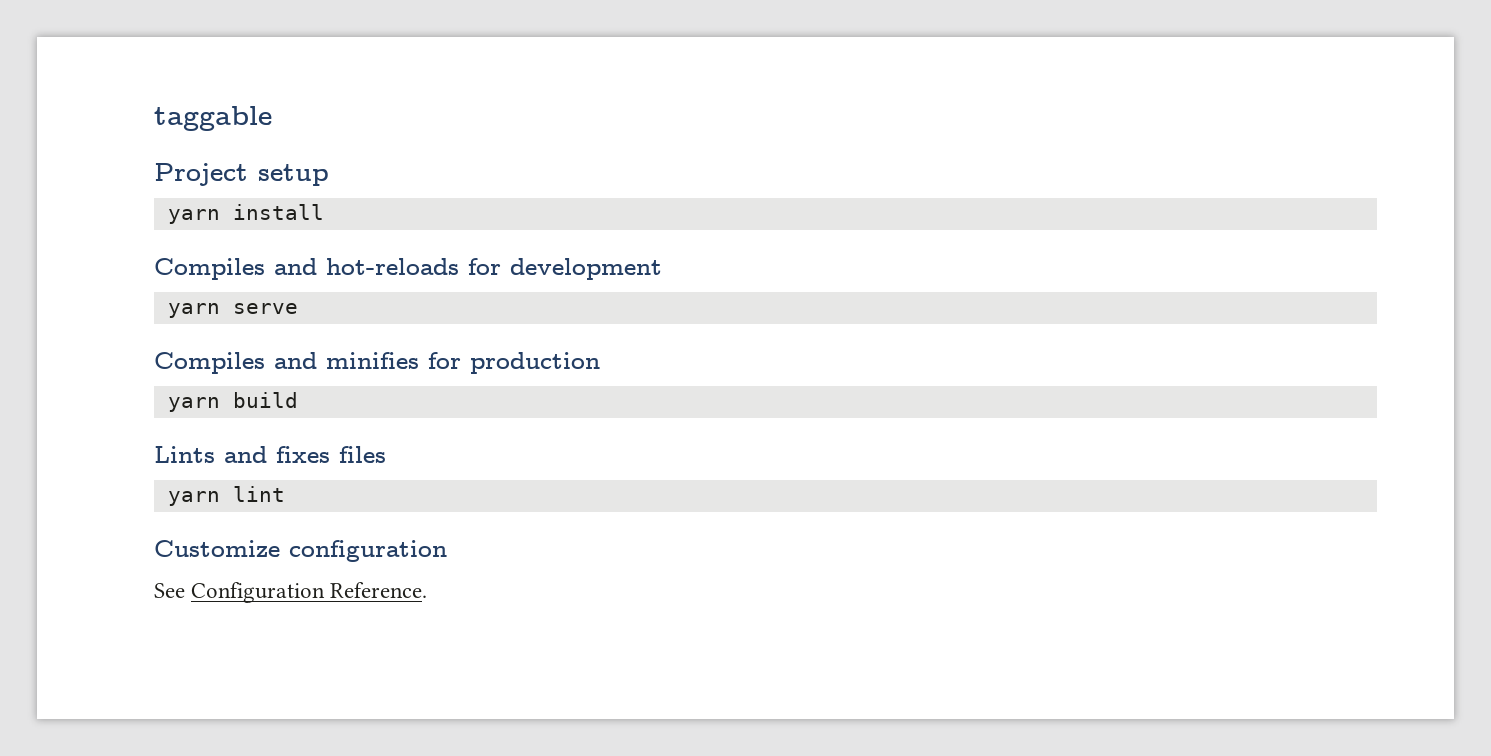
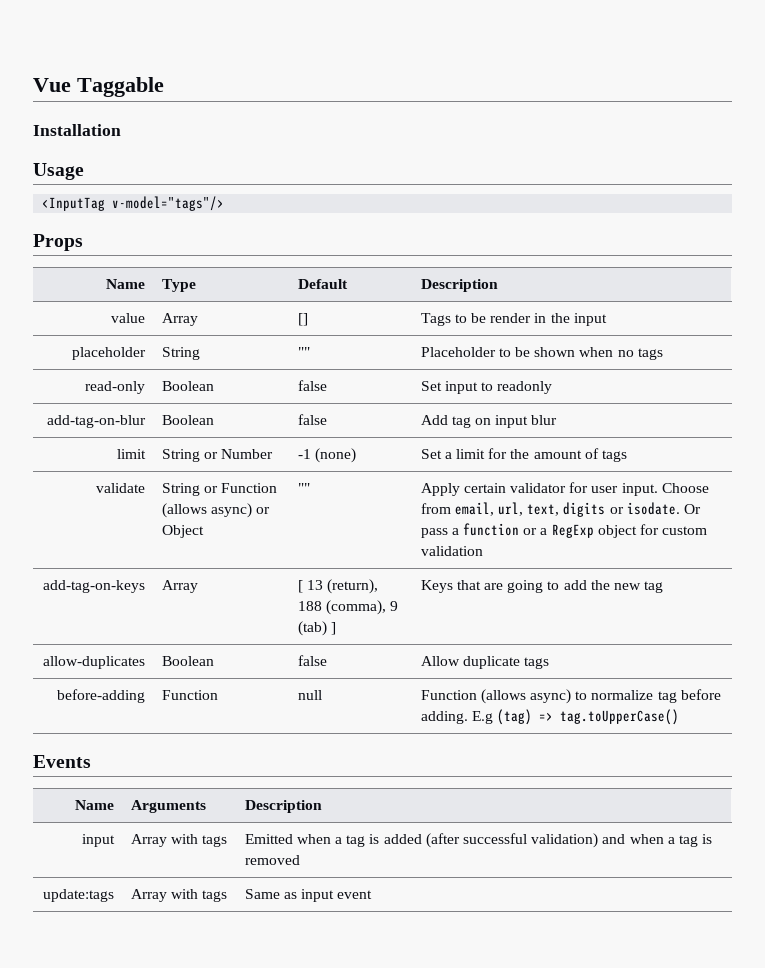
- taggable
- Project setup
- yarn install
- Compiles and hot-reloads for development
- yarn serve
- Compiles and minifies for production
- yarn build
- Lints and fixes files
- yarn lint
- Customize configuration
- See Configuration Reference.
+ Vue Taggable
+ Installation
+ Usage
+ <InputTag v-model="tags"/>
+ Props
+ Name | Type | Default | Description
+ value | Array | [] | Tags to be render in the input
+ placeholder | String | "" | Placeholder to be shown when no tags
+ read-only | Boolean | false | Set input to readonly
+ add-tag-on-blur | Boolean | false | Add tag on input blur
+ limit | String or Number | -1 (none) | Set a limit for the amount of tags
+ validate | String or Function (allows async) or Object | "" | Apply certain validator for user input. Choose from email, url, text, digits or isodate. Or pass a function or a RegExp object for custom validation
+ add-tag-on-keys | Array | [ 13 (return), 188 (comma), 9 (tab) ] | Keys that are going to add the new tag
+ allow-duplicates | Boolean | false | Allow duplicate tags
+ before-adding | Function | null | Function (allows async) to normalize tag before adding. E.g (tag) => tag.toUpperCase()
+ Events
+ Name | Arguments | Description
+ input | Array with tags | Emitted when a tag is added (after successful validation) and when a tag is removed
+ update:tags | Array with tags | Same as input event

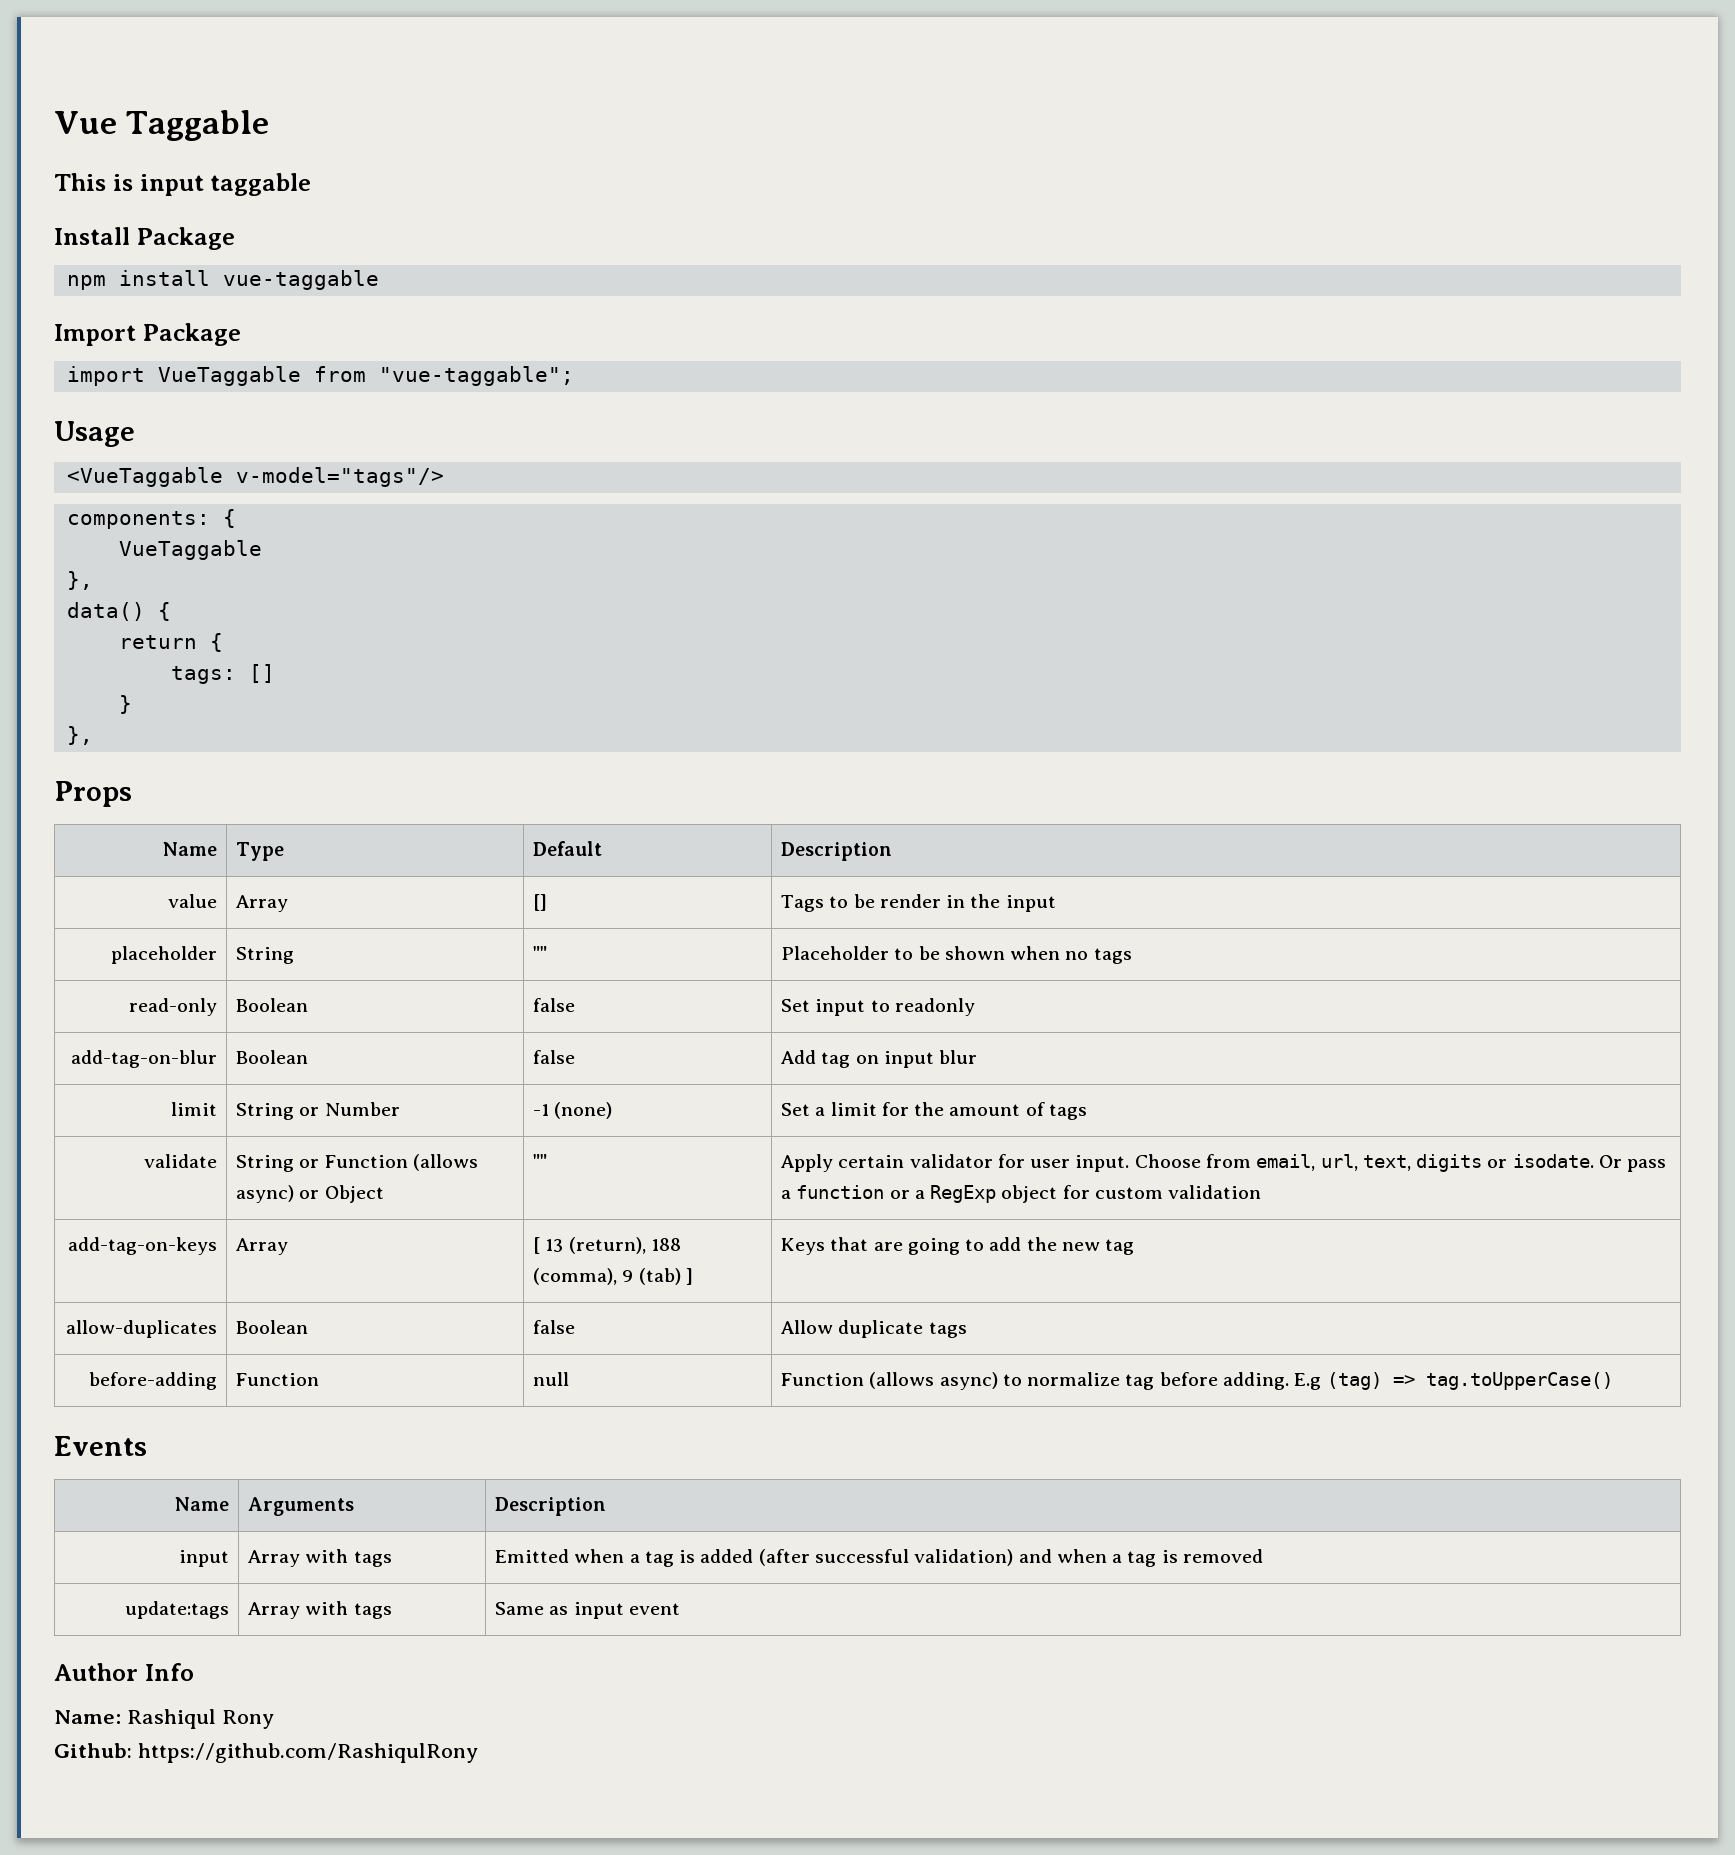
- Installation
+ This is input taggable
+ Install Package
+ npm install vue-taggable
+ Import Package
+ import VueTaggable from "vue-taggable";
- <InputTag v-model="tags"/>
+ <VueTaggable v-model="tags"/>
+ components: {
+ VueTaggable
+ },
+ data() {
+ return {
+ tags: []
+ }
+ },
+ Author Info
+ Name: Rashiqul Rony
+ Github: https://github.com/RashiqulRony

